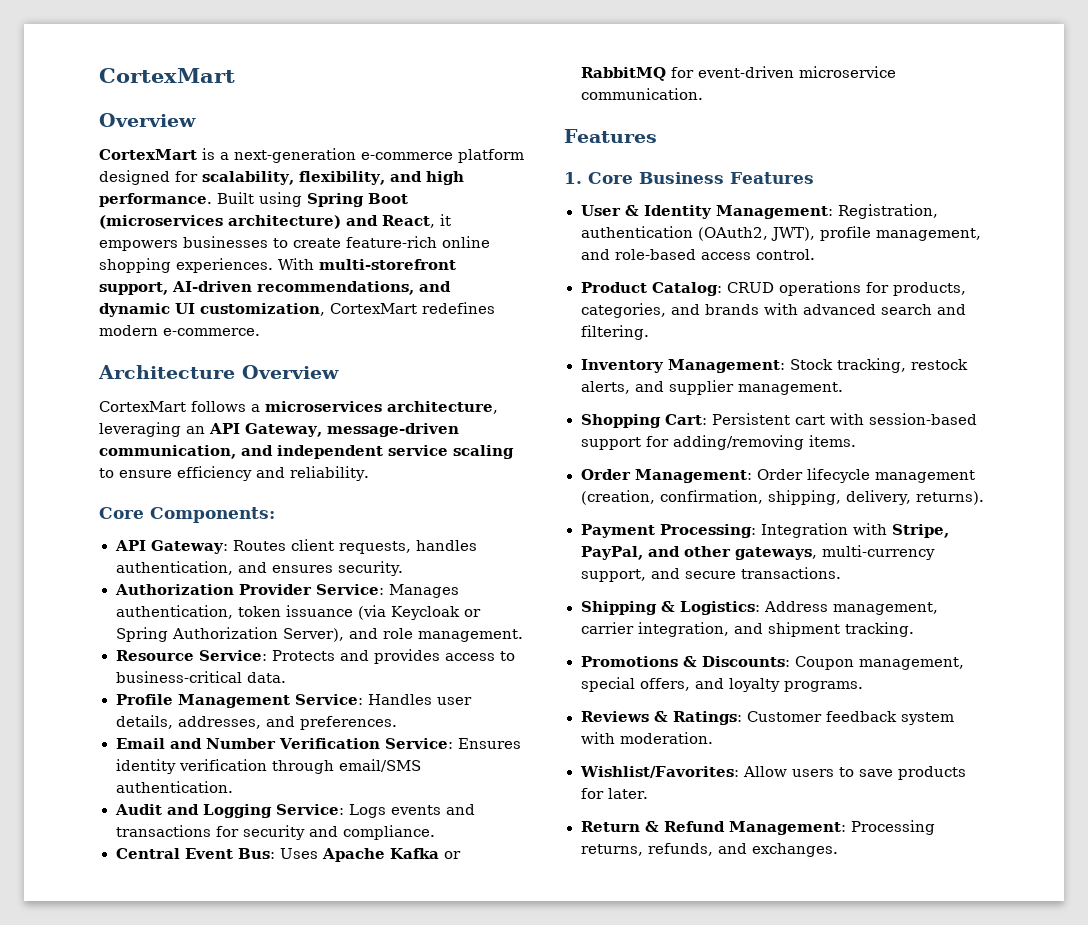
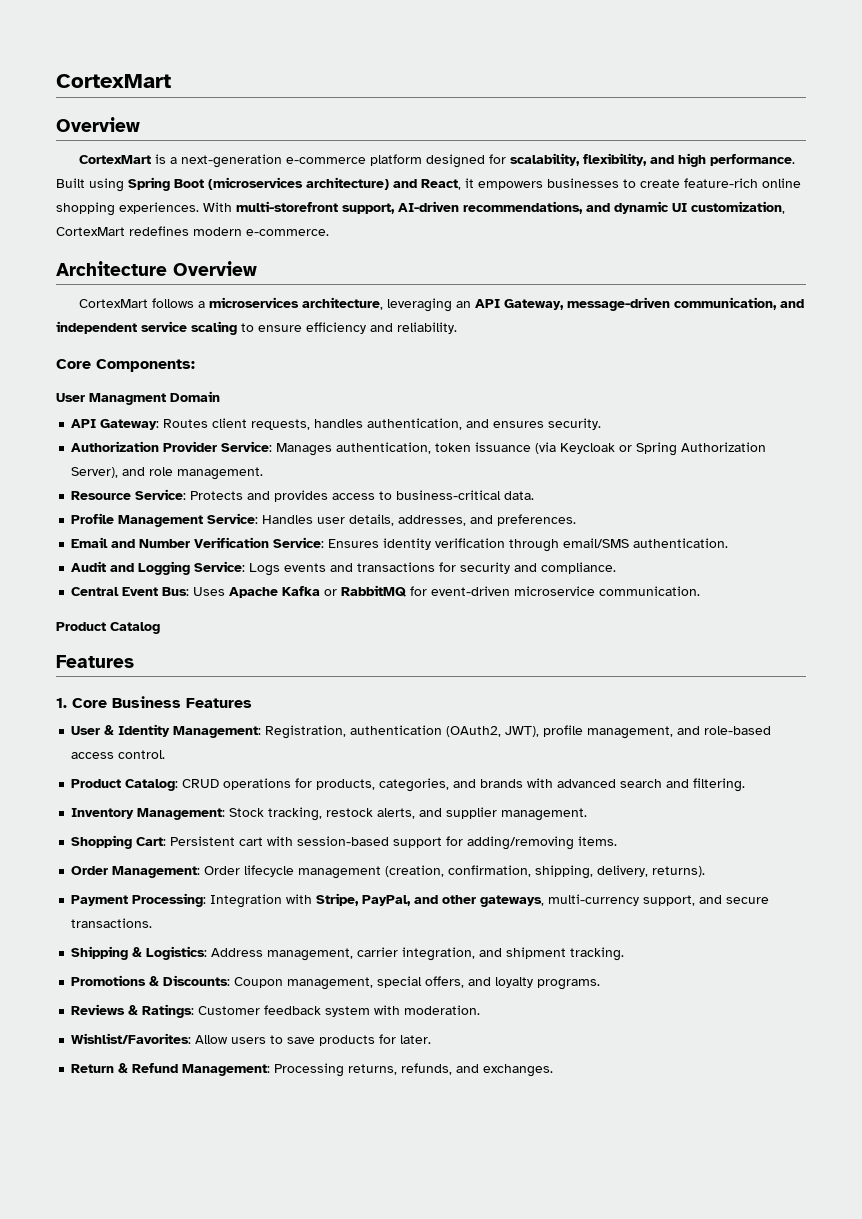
+ User Managment Domain
+ Product Catalog

